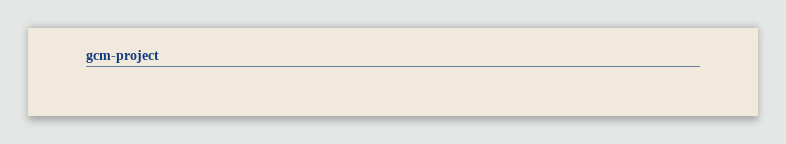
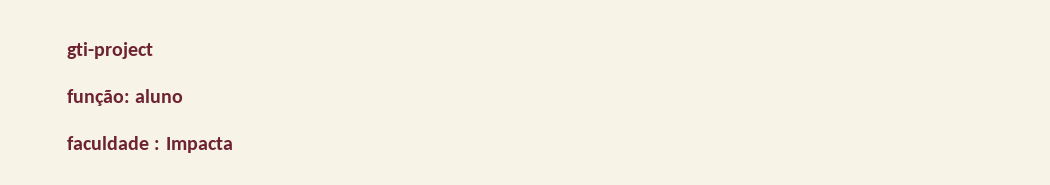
- gcm-project
+ gti-project
+ função: aluno
+ faculdade : Impacta

